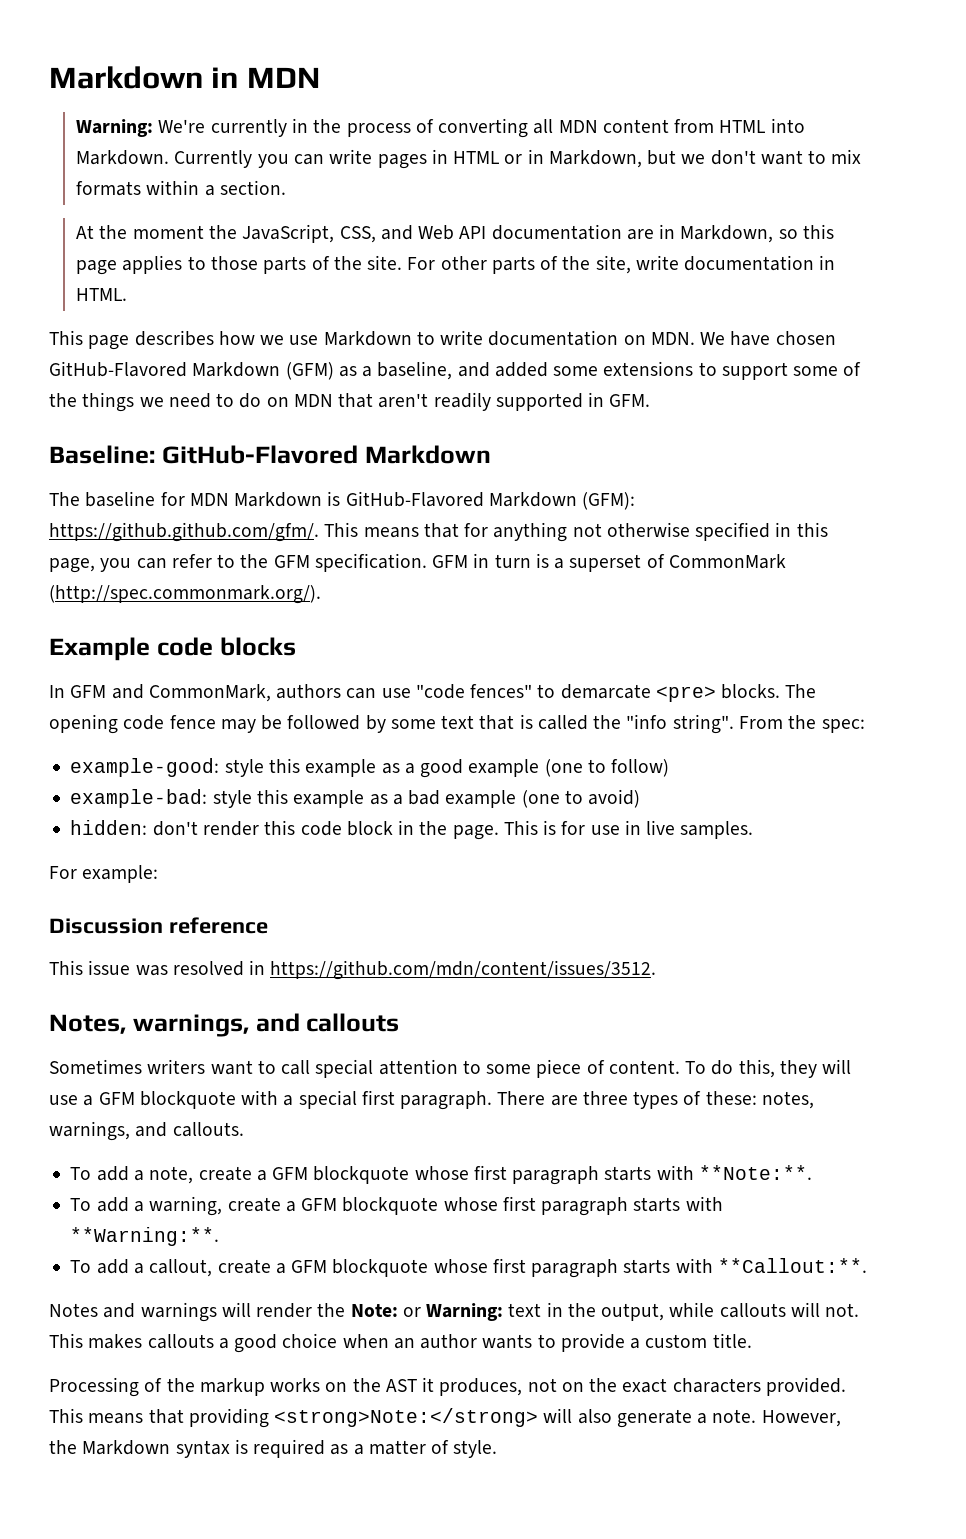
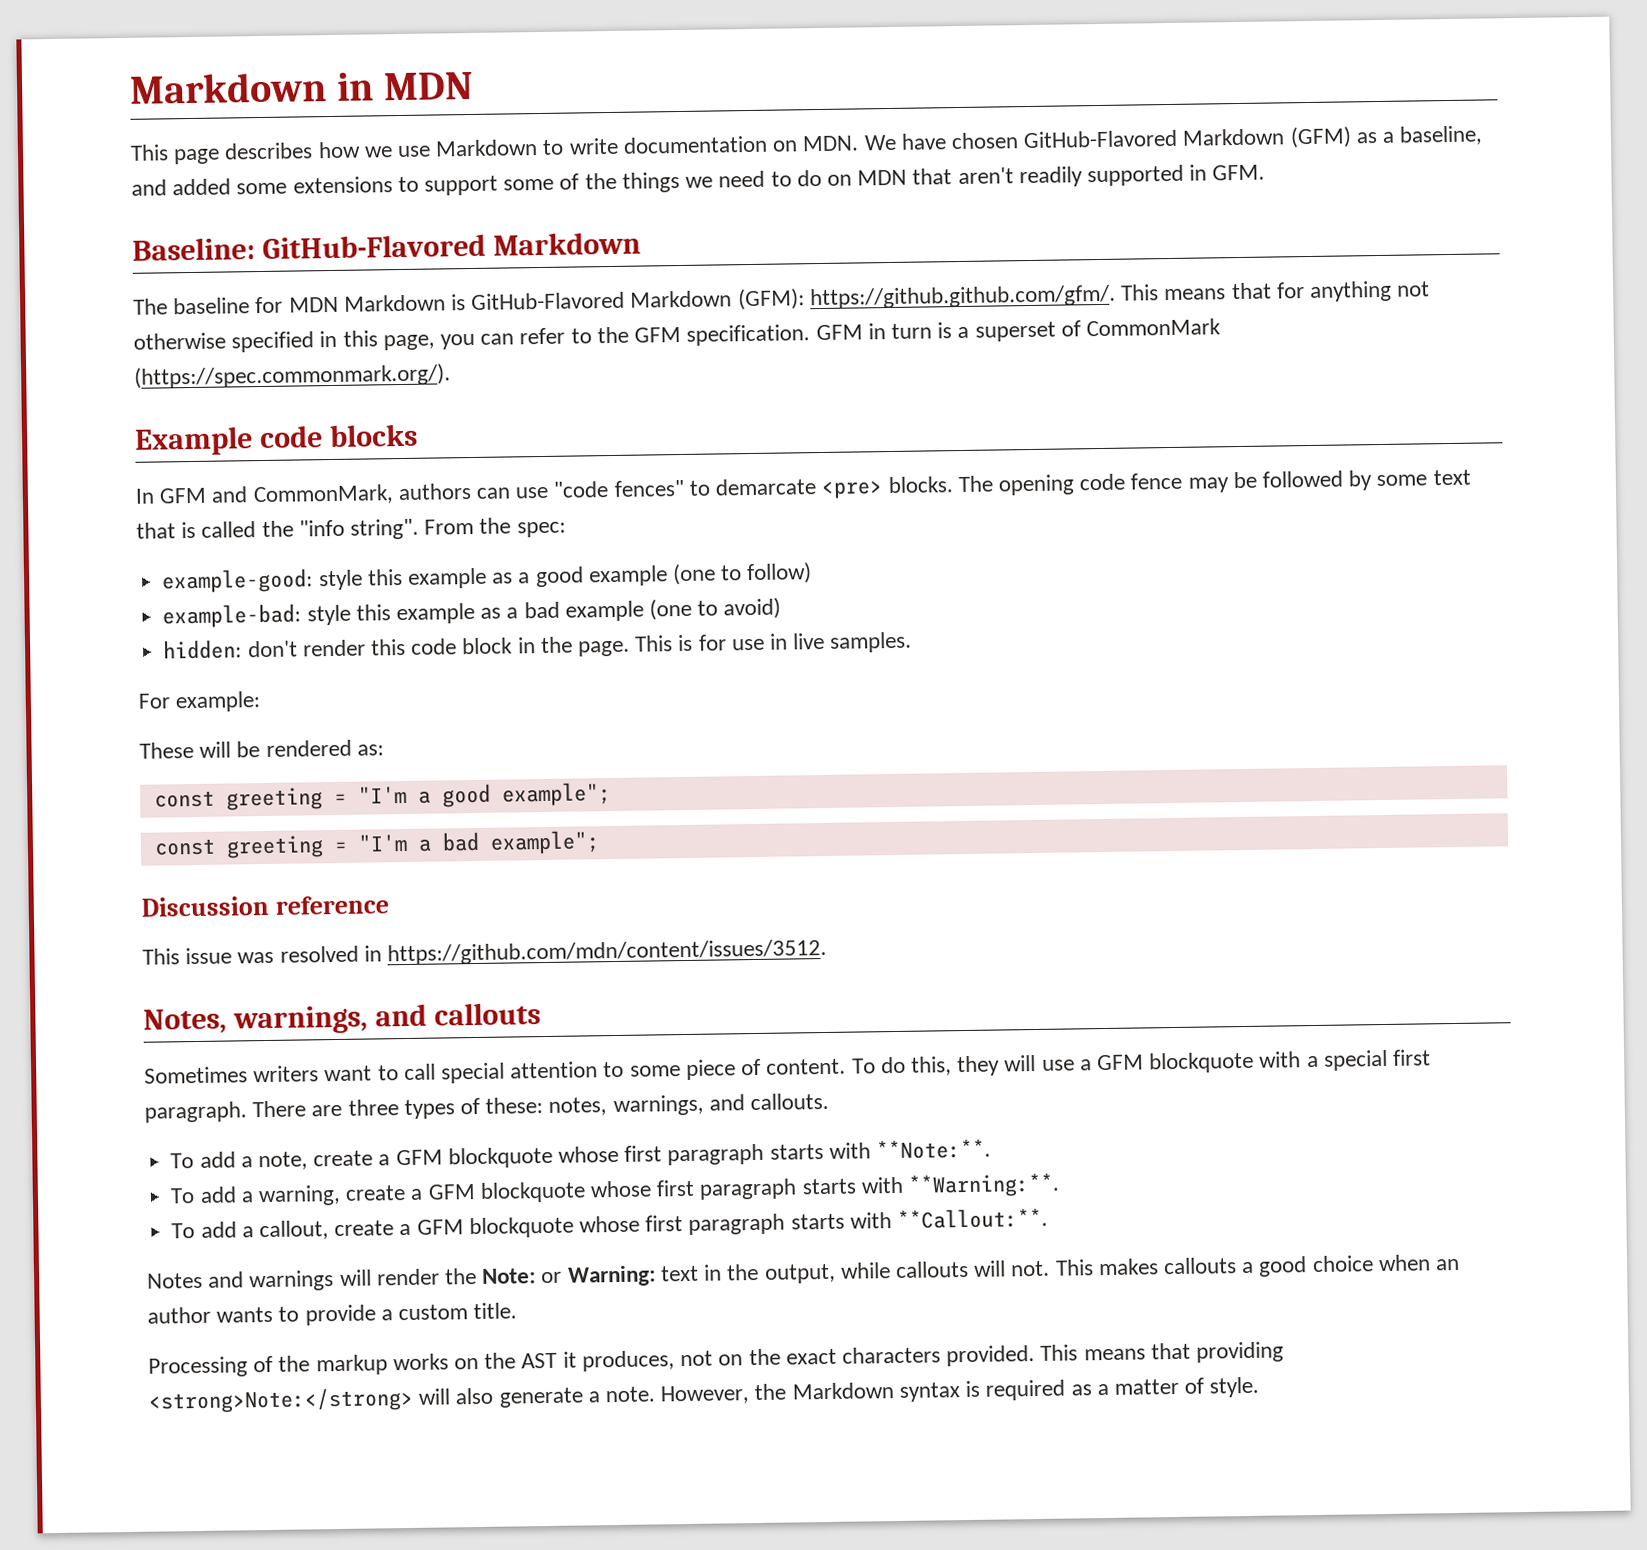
- Warning: We're currently in the process of converting all MDN content from HTML into Markdown. Currently you can write pages in HTML or in Markdown, but we don't want to mix formats within a section.
- At the moment the JavaScript, CSS, and Web API documentation are in Markdown, so this page applies to those parts of the site. For other parts of the site, write documentation in HTML.
- GFM in turn is a superset of CommonMark (http://spec.commonmark.org/).
+ GFM in turn is a superset of CommonMark (https://spec.commonmark.org/).
+ These will be rendered as:
+ const greeting = "I'm a good example";
+ const greeting = "I'm a bad example";

